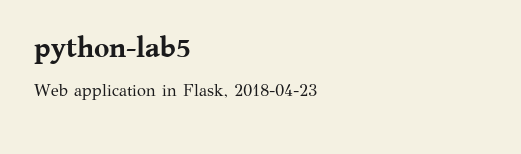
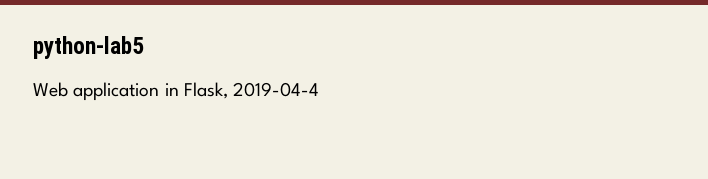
- Web application in Flask, 2018-04-23
+ Web application in Flask, 2019-04-4

